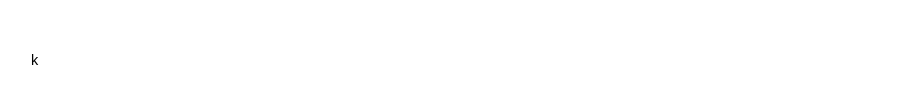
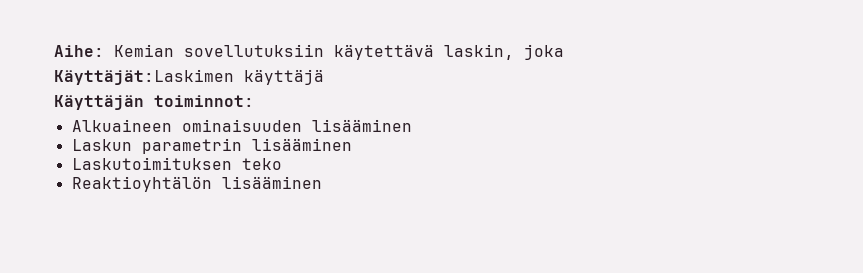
- k
+ Aihe: Kemian sovellutuksiin käytettävä laskin, joka
+ Käyttäjät:Laskimen käyttäjä
+ Käyttäjän toiminnot:
+ Alkuaineen ominaisuuden lisääminen
+ Laskun parametrin lisääminen
+ Laskutoimituksen teko
+ Reaktioyhtälön lisääminen

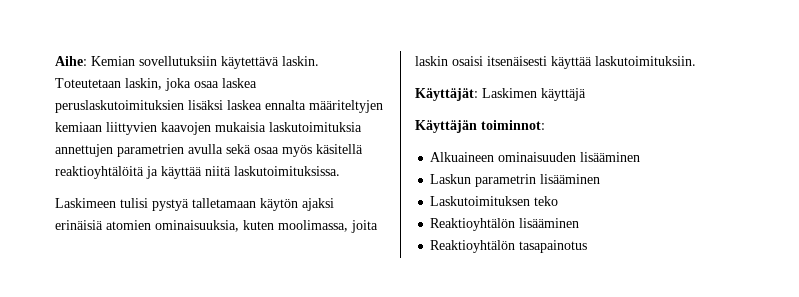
- Aihe: Kemian sovellutuksiin käytettävä laskin, joka
- Käyttäjät:Laskimen käyttäjä
+ Aihe: Kemian sovellutuksiin käytettävä laskin. Toteutetaan laskin, joka osaa laskea peruslaskutoimituksien lisäksi laskea ennalta määriteltyjen kemiaan liittyvien kaavojen mukaisia laskutoimituksia annettujen parametrien avulla sekä osaa myös käsitellä reaktioyhtälöitä ja käyttää niitä laskutoimituksissa.
+ Laskimeen tulisi pystyä talletamaan käytön ajaksi erinäisiä atomien ominaisuuksia, kuten moolimassa, joita laskin osaisi itsenäisesti käyttää laskutoimituksiin.
+ Käyttäjät: Laskimen käyttäjä
+ Reaktioyhtälön tasapainotus

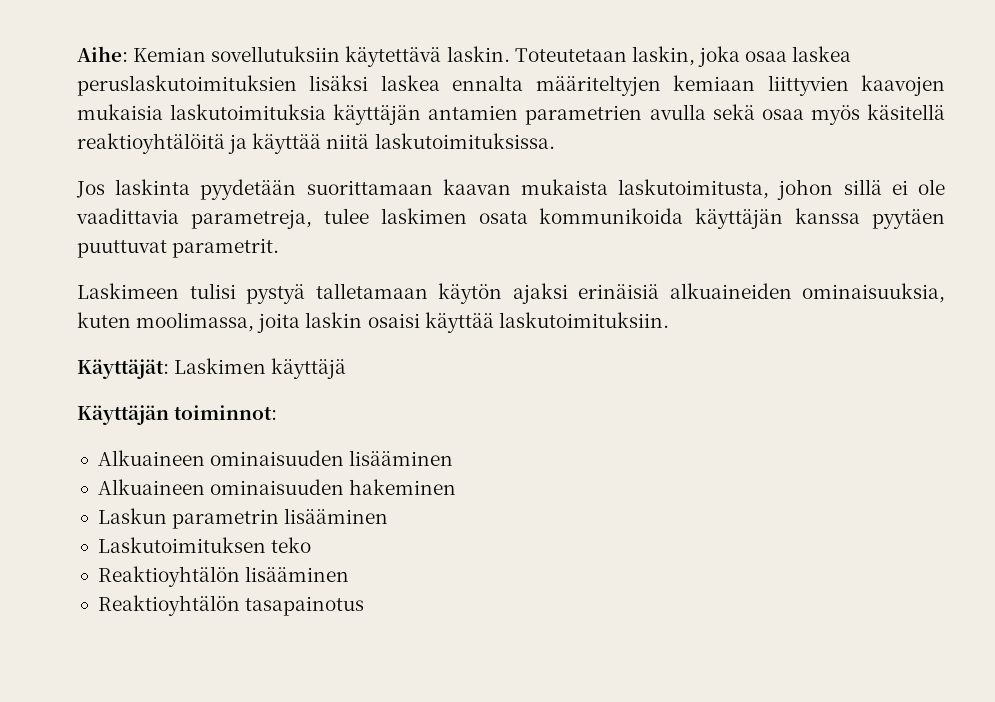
- Toteutetaan laskin, joka osaa laskea peruslaskutoimituksien lisäksi laskea ennalta määriteltyjen kemiaan liittyvien kaavojen mukaisia laskutoimituksia annettujen parametrien avulla sekä osaa myös käsitellä reaktioyhtälöitä ja käyttää niitä laskutoimituksissa.
+ Toteutetaan laskin, joka osaa laskea peruslaskutoimituksien lisäksi laskea ennalta määriteltyjen kemiaan liittyvien kaavojen mukaisia laskutoimituksia käyttäjän antamien parametrien avulla sekä osaa myös käsitellä reaktioyhtälöitä ja käyttää niitä laskutoimituksissa.
+ Jos laskinta pyydetään suorittamaan kaavan mukaista laskutoimitusta, johon sillä ei ole vaadittavia parametreja, tulee laskimen osata kommunikoida käyttäjän kanssa pyytäen puuttuvat parametrit.
- Laskimeen tulisi pystyä talletamaan käytön ajaksi erinäisiä atomien ominaisuuksia, kuten moolimassa, joita laskin osaisi itsenäisesti käyttää laskutoimituksiin.
+ Laskimeen tulisi pystyä talletamaan käytön ajaksi erinäisiä alkuaineiden ominaisuuksia, kuten moolimassa, joita laskin osaisi käyttää laskutoimituksiin.
+ Alkuaineen ominaisuuden hakeminen

